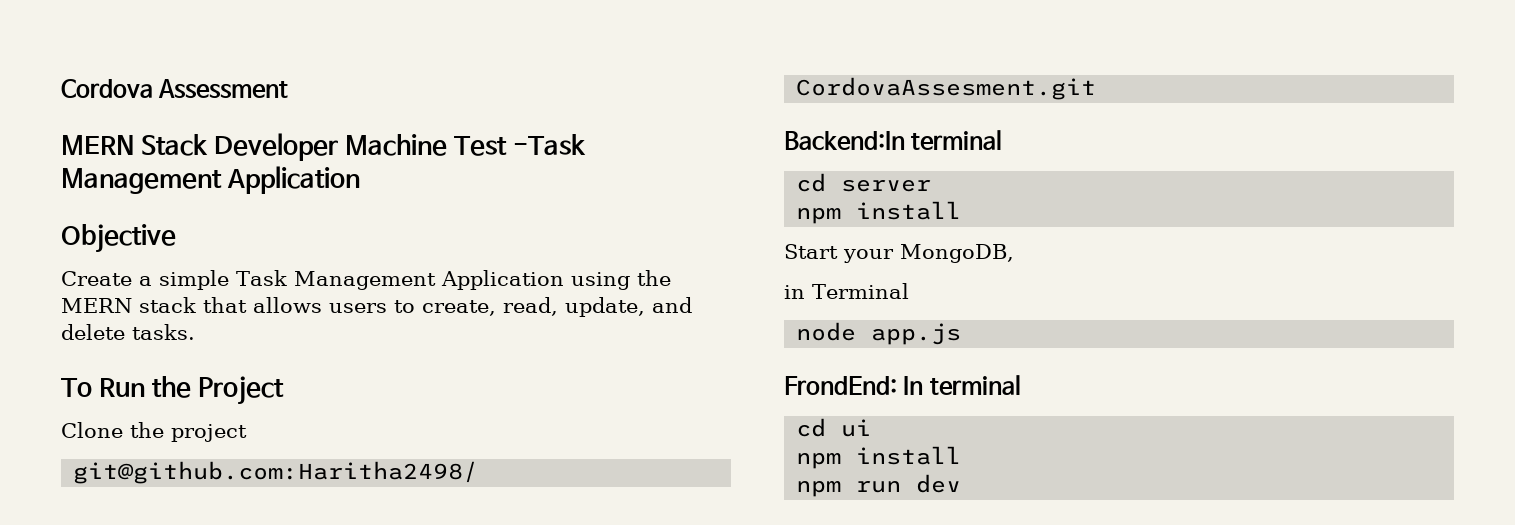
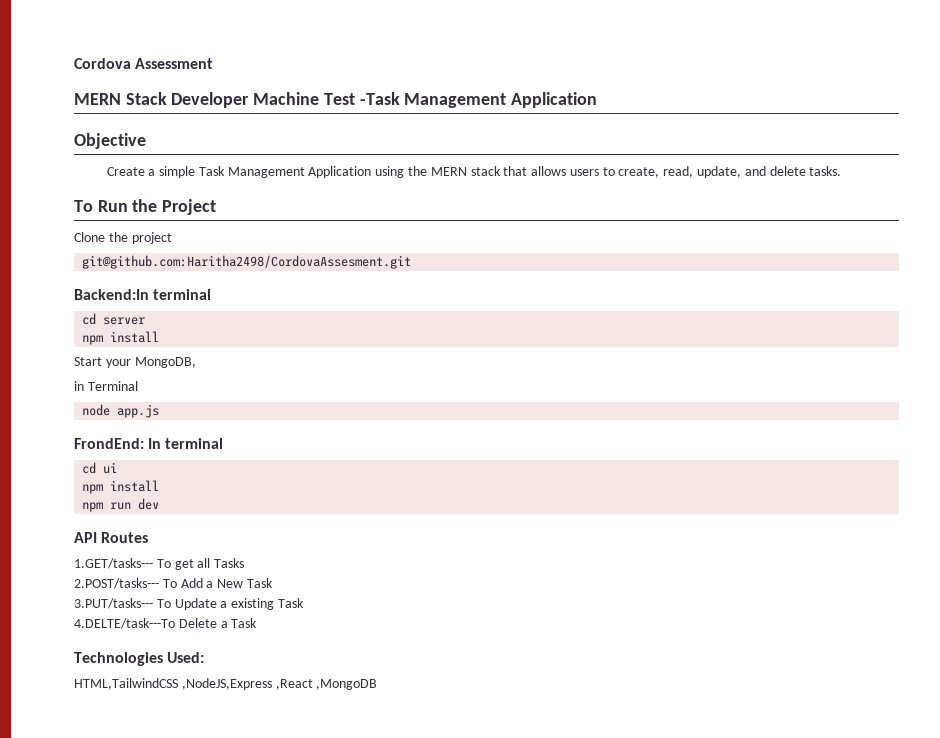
+ API Routes
+ 1.GET/tasks--- To get all Tasks
+ 2.POST/tasks--- To Add a New Task
+ 3.PUT/tasks--- To Update a existing Task
+ 4.DELTE/task---To Delete a Task
+ Technologies Used:
+ HTML,TailwindCSS ,NodeJS,Express ,React ,MongoDB

